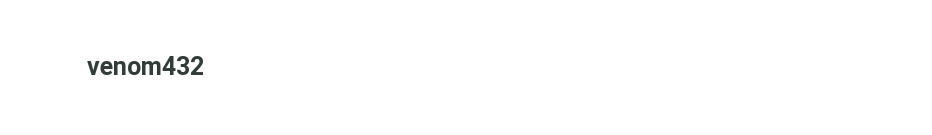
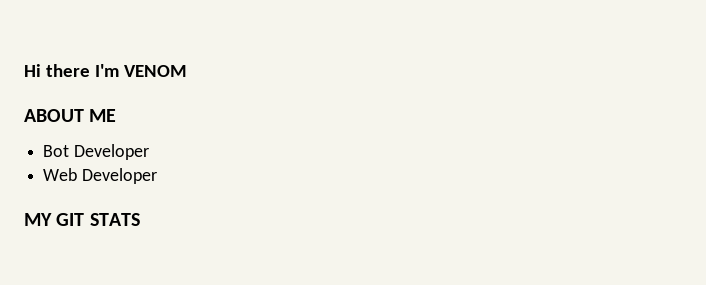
- venom432
+ Hi there I'm VENOM
+ ABOUT ME
+ Bot Developer
+ Web Developer
+ MY GIT STATS

